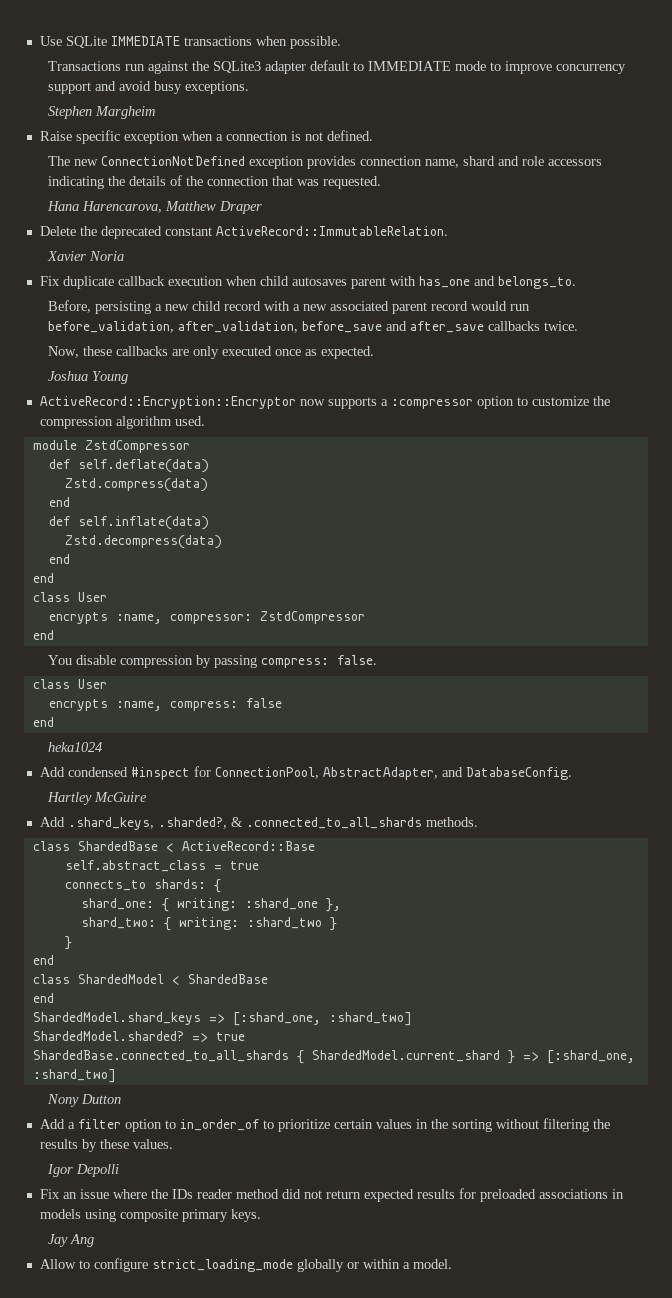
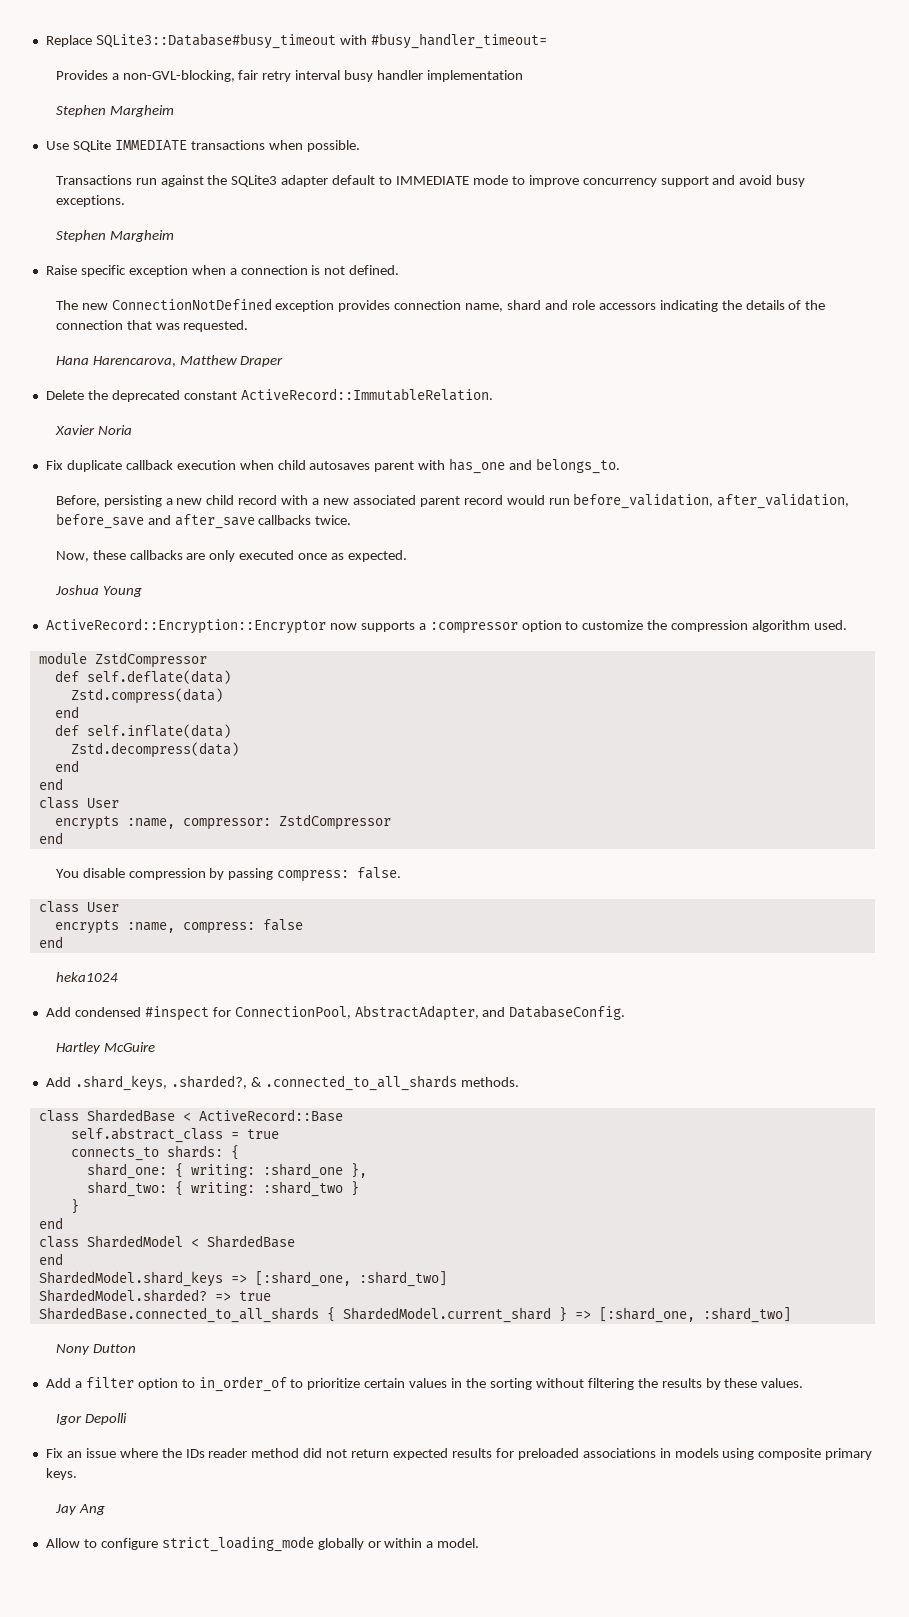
+ Replace SQLite3::Database#busy_timeout with #busy_handler_timeout=
+ Provides a non-GVL-blocking, fair retry interval busy handler implementation
+ Stephen Margheim

